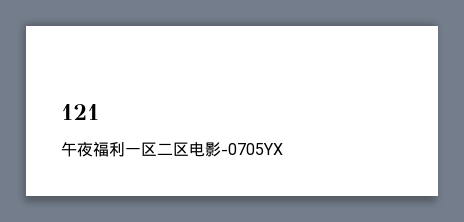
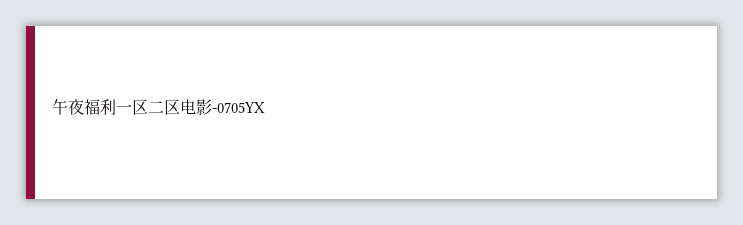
- 121

